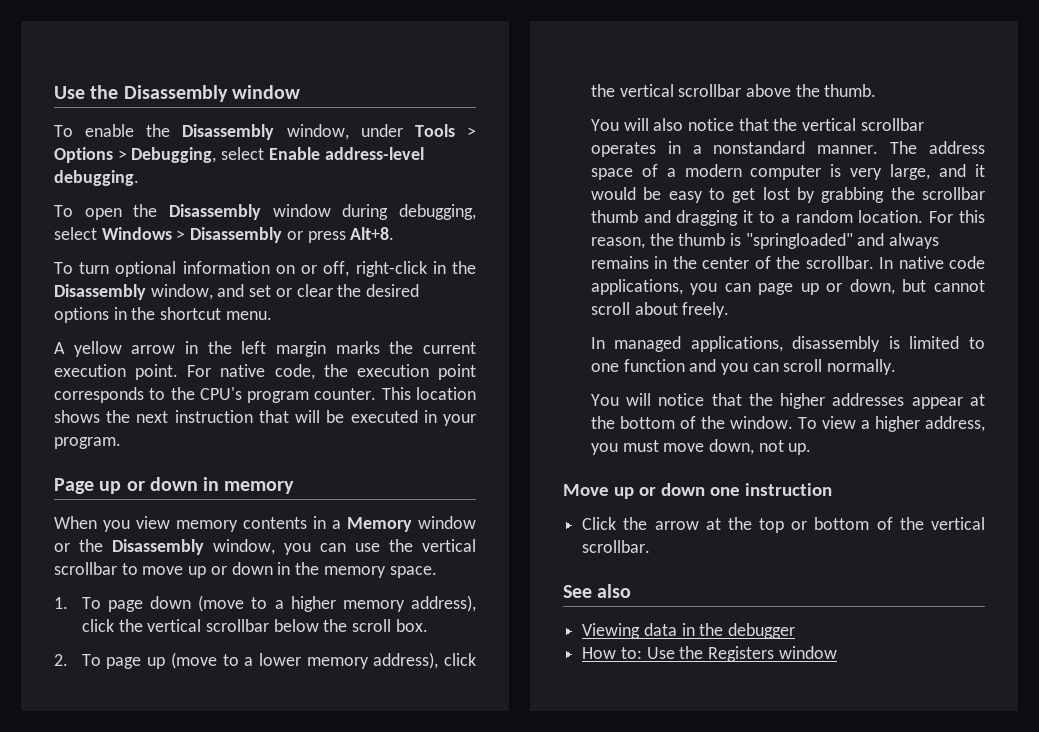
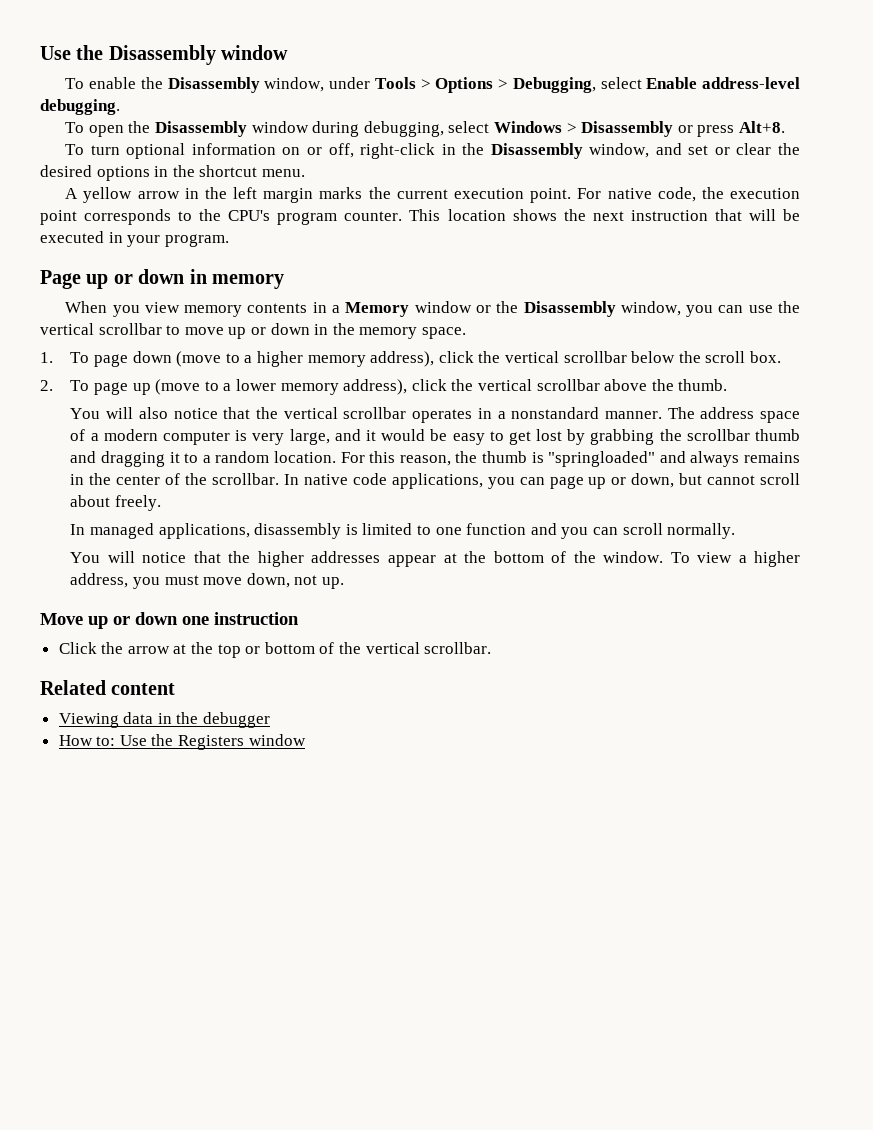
- See also
+ Related content

